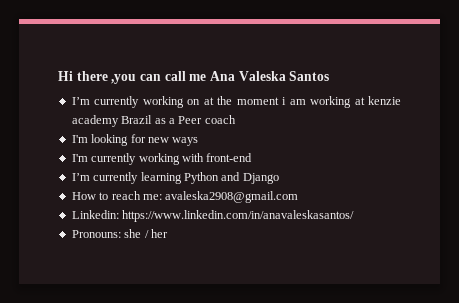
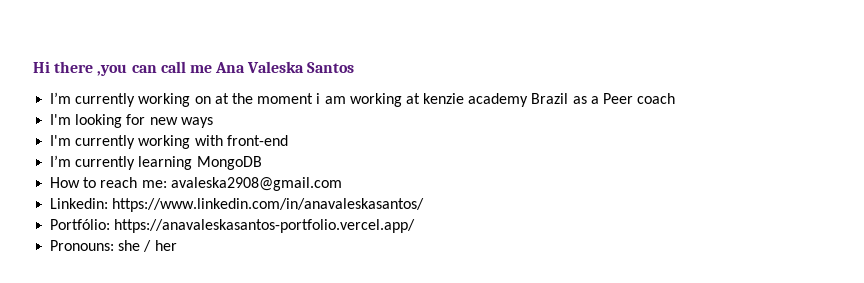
- I’m currently learning Python and Django
+ I’m currently learning MongoDB
+ Portfólio: https://anavaleskasantos-portfolio.vercel.app/

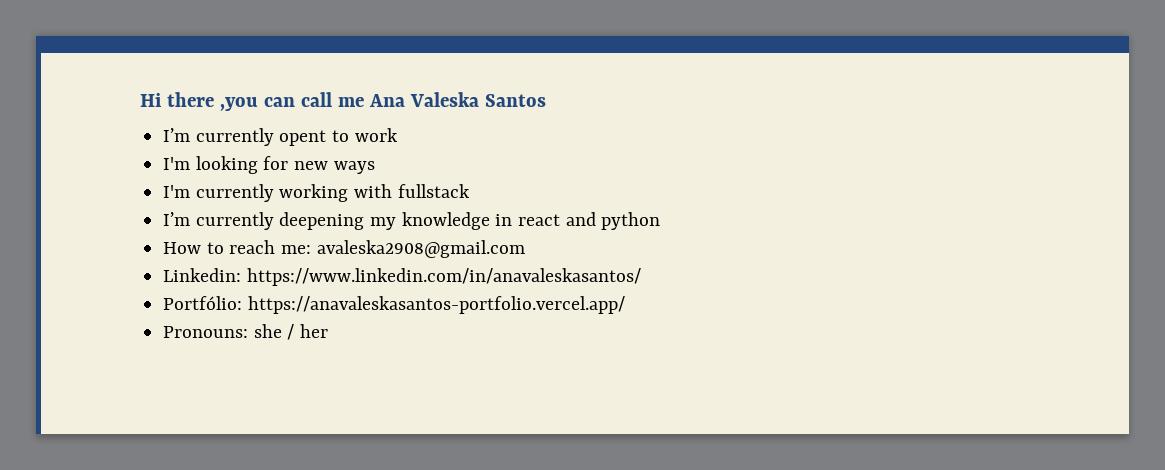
- I’m currently working on at the moment i am working at kenzie academy Brazil as a Peer coach
+ I’m currently opent to work
- I'm currently working with front-end
- I’m currently learning MongoDB
+ I'm currently working with fullstack
+ I’m currently deepening my knowledge in react and python

